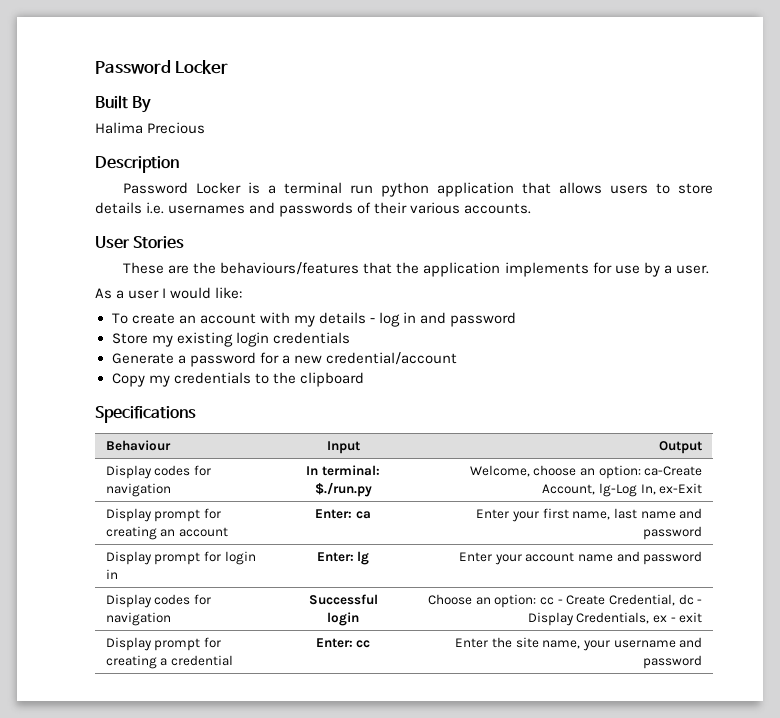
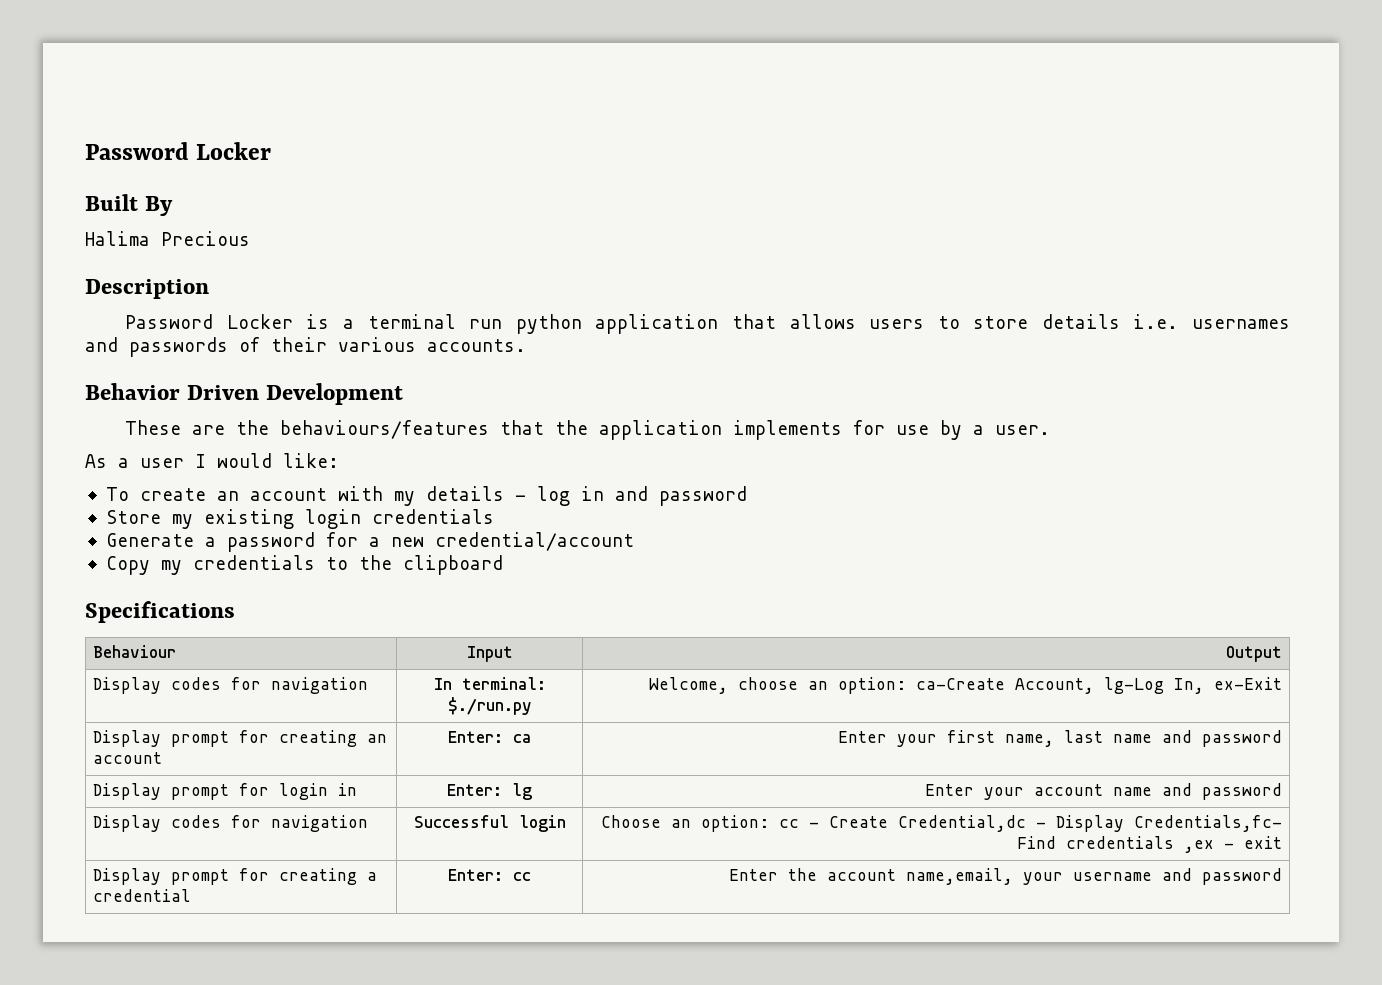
- User Stories
+ Behavior Driven Development
- Display codes for navigation | Successful login | Choose an option: cc - Create Credential, dc - Display Credentials, ex - exit
+ Display codes for navigation | Successful login | Choose an option: cc - Create Credential,dc - Display Credentials,fc- Find credentials ,ex - exit
- Display prompt for creating a credential | Enter: cc | Enter the site name, your username and password
+ Display prompt for creating a credential | Enter: cc | Enter the account name,email, your username and password

